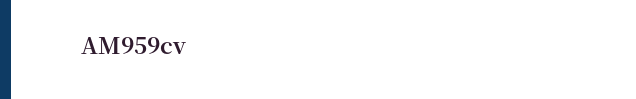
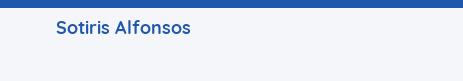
- AM959cv
+ Sotiris Alfonsos

